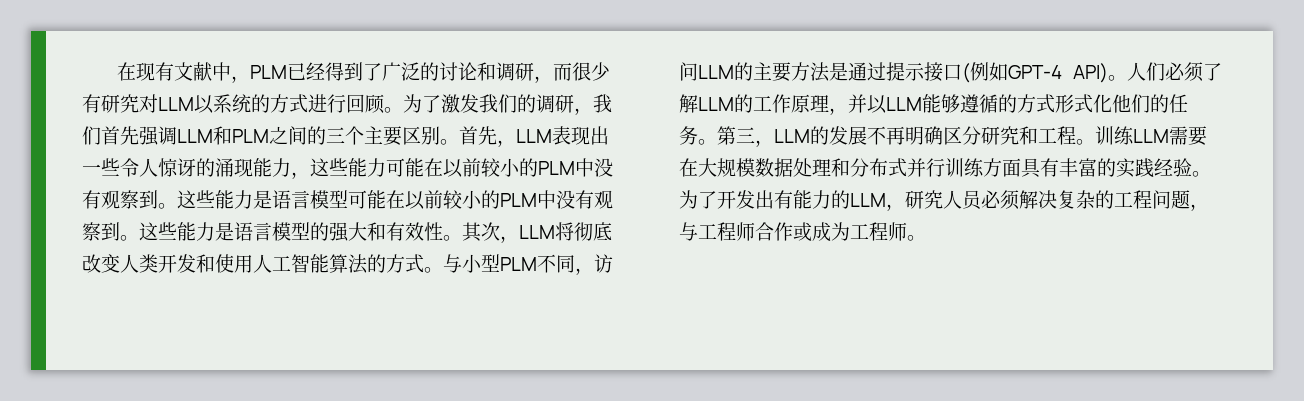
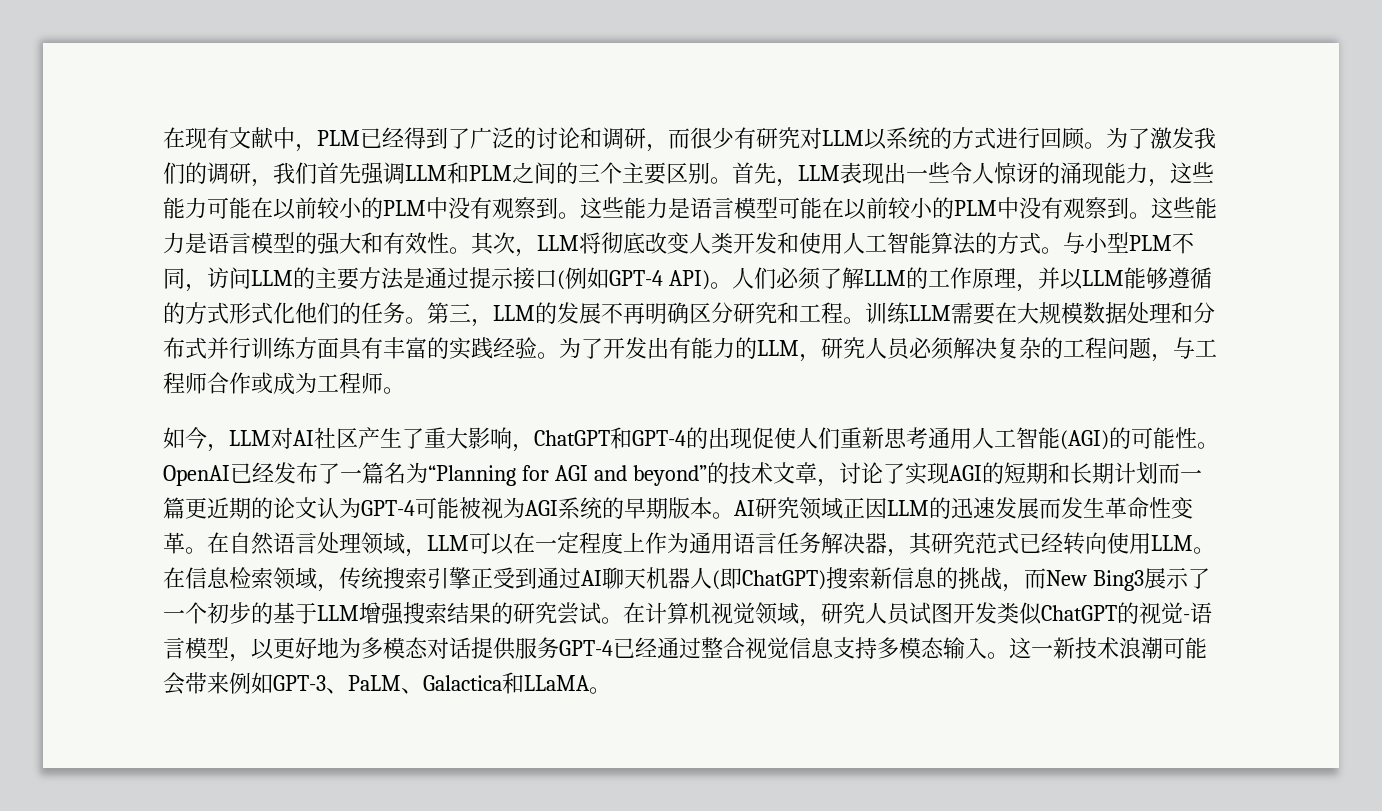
+ 如今，LLM对AI社区产生了重大影响，ChatGPT和GPT-4的出现促使人们重新思考通用人工智能(AGI)的可能性。OpenAI已经发布了一篇名为“Planning for AGI and beyond”的技术文章，讨论了实现AGI的短期和长期计划而一篇更近期的论文认为GPT-4可能被视为AGI系统的早期版本。AI研究领域正因LLM的迅速发展而发生革命性变革。在自然语言处理领域，LLM可以在一定程度上作为通用语言任务解决器，其研究范式已经转向使用LLM。在信息检索领域，传统搜索引擎正受到通过AI聊天机器人(即ChatGPT)搜索新信息的挑战，而New Bing3展示了一个初步的基于LLM增强搜索结果的研究尝试。在计算机视觉领域，研究人员试图开发类似ChatGPT的视觉-语言模型，以更好地为多模态对话提供服务GPT-4已经通过整合视觉信息支持多模态输入。这一新技术浪潮可能会带来例如GPT-3、PaLM、Galactica和LLaMA。

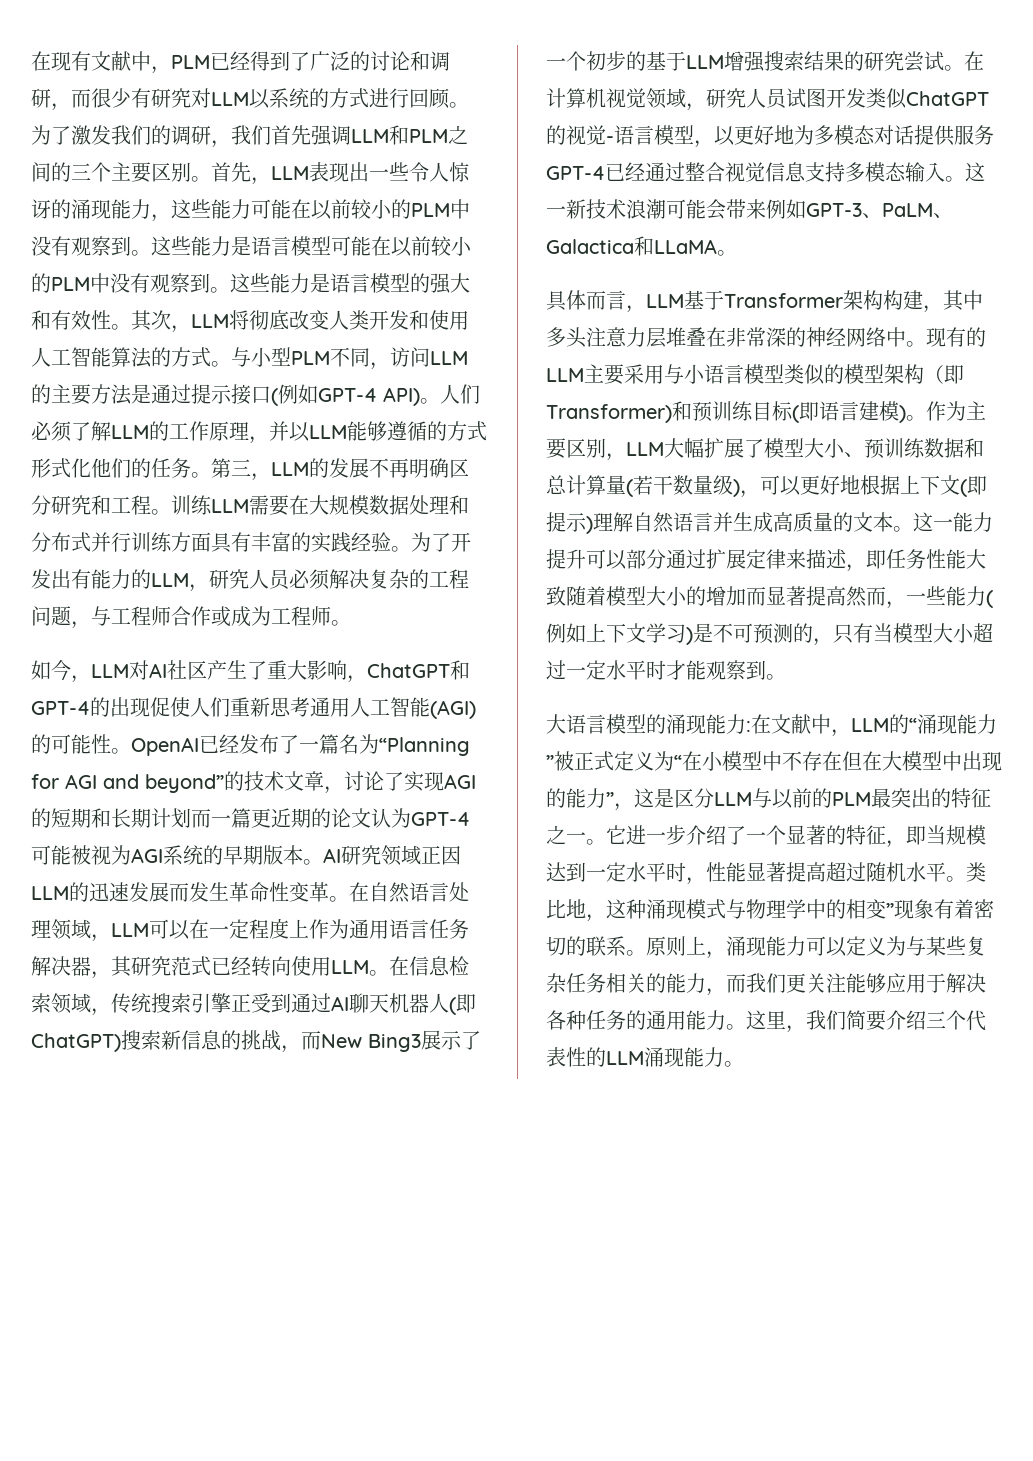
+ 具体而言，LLM基于Transformer架构构建，其中多头注意力层堆叠在非常深的神经网络中。现有的LLM主要采用与小语言模型类似的模型架构（即Transformer)和预训练目标(即语言建模)。作为主要区别，LLM大幅扩展了模型大小、预训练数据和总计算量(若干数量级)，可以更好地根据上下文(即提示)理解自然语言并生成高质量的文本。这一能力提升可以部分通过扩展定律来描述，即任务性能大致随着模型大小的增加而显著提高然而，一些能力(例如上下文学习)是不可预测的，只有当模型大小超过一定水平时才能观察到。
+ 大语言模型的涌现能力:在文献中，LLM的“涌现能力”被正式定义为“在小模型中不存在但在大模型中出现的能力”，这是区分LLM与以前的PLM最突出的特征之一。它进一步介绍了一个显著的特征，即当规模达到一定水平时，性能显著提高超过随机水平。类比地，这种涌现模式与物理学中的相变”现象有着密切的联系。原则上，涌现能力可以定义为与某些复杂任务相关的能力，而我们更关注能够应用于解决各种任务的通用能力。这里，我们简要介绍三个代表性的LLM涌现能力。

